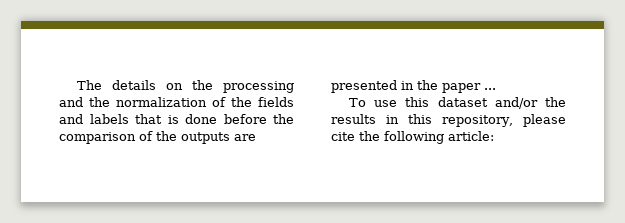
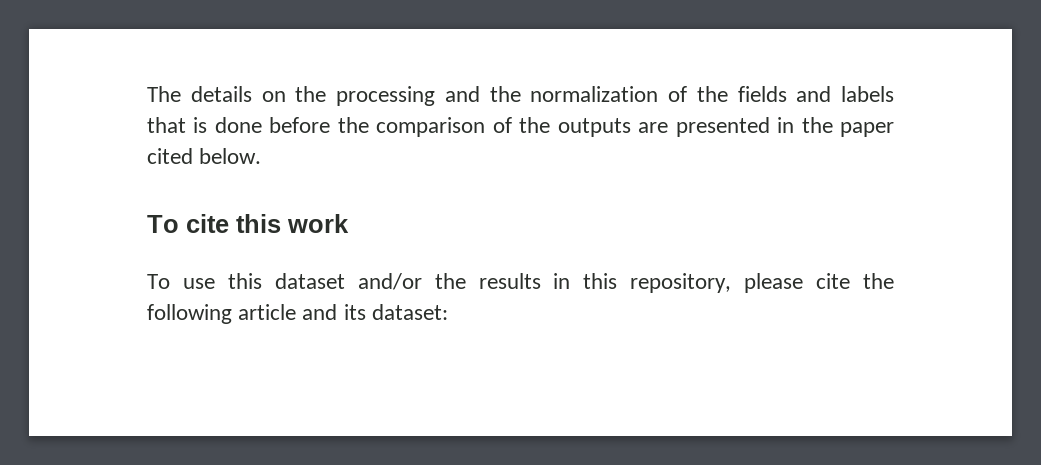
- The details on the processing and the normalization of the fields and labels that is done before the comparison of the outputs are presented in the paper ...
+ The details on the processing and the normalization of the fields and labels that is done before the comparison of the outputs are presented in the paper cited below.
+ To cite this work
- To use this dataset and/or the results in this repository, please cite the following article:
+ To use this dataset and/or the results in this repository, please cite the following article and its dataset:

